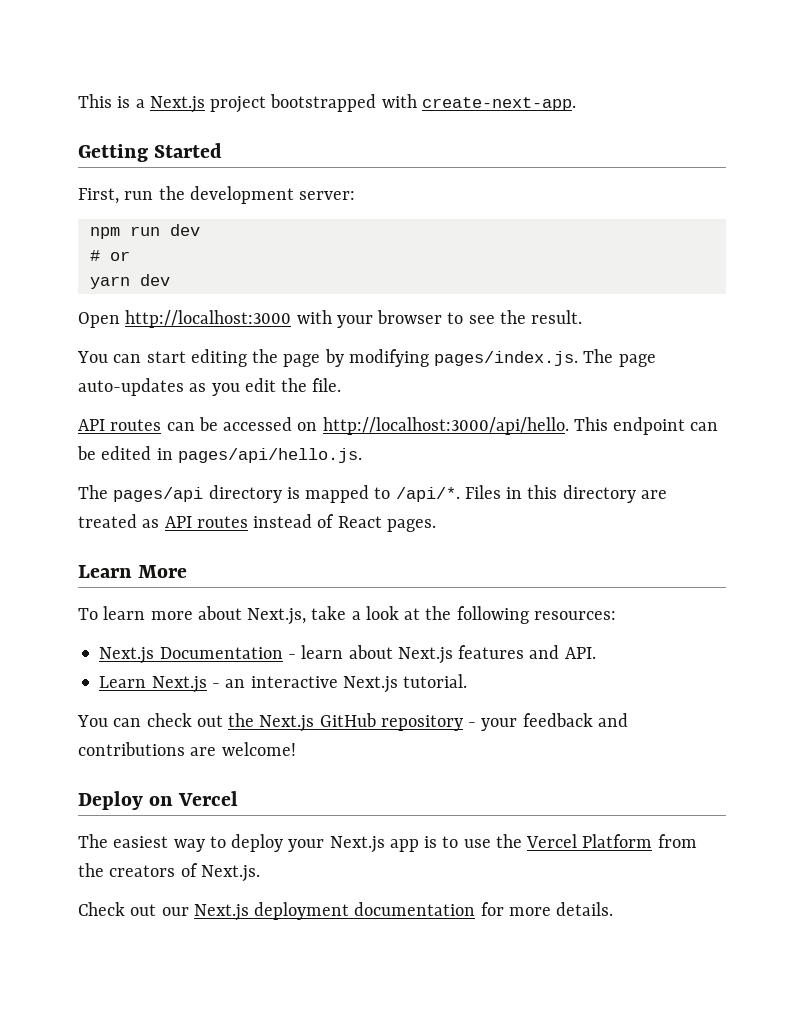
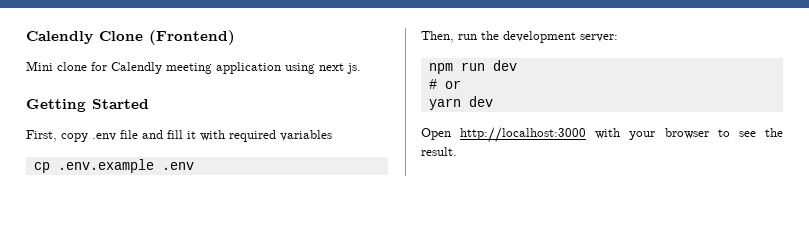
- This is a Next.js project bootstrapped with create-next-app.
+ Calendly Clone (Frontend)
+ Mini clone for Calendly meeting application using next js.
  Getting Started
- First, run the development server:
+ First, copy .env file and fill it with required variables
+ cp .env.example .env
+ Then, run the development server:
- You can start editing the page by modifying pages/index.js. The page auto-updates as you edit the file.
- API routes can be accessed on http://localhost:3000/api/hello. This endpoint can be edited in pages/api/hello.js.
- The pages/api directory is mapped to /api/*. Files in this directory are treated as API routes instead of React pages.
- Learn More
- To learn more about Next.js, take a look at the following resources:
- Next.js Documentation - learn about Next.js features and API.
- Learn Next.js - an interactive Next.js tutorial.
- You can check out the Next.js GitHub repository - your feedback and contributions are welcome!
- Deploy on Vercel
- The easiest way to deploy your Next.js app is to use the Vercel Platform from the creators of Next.js.
- Check out our Next.js deployment documentation for more details.

